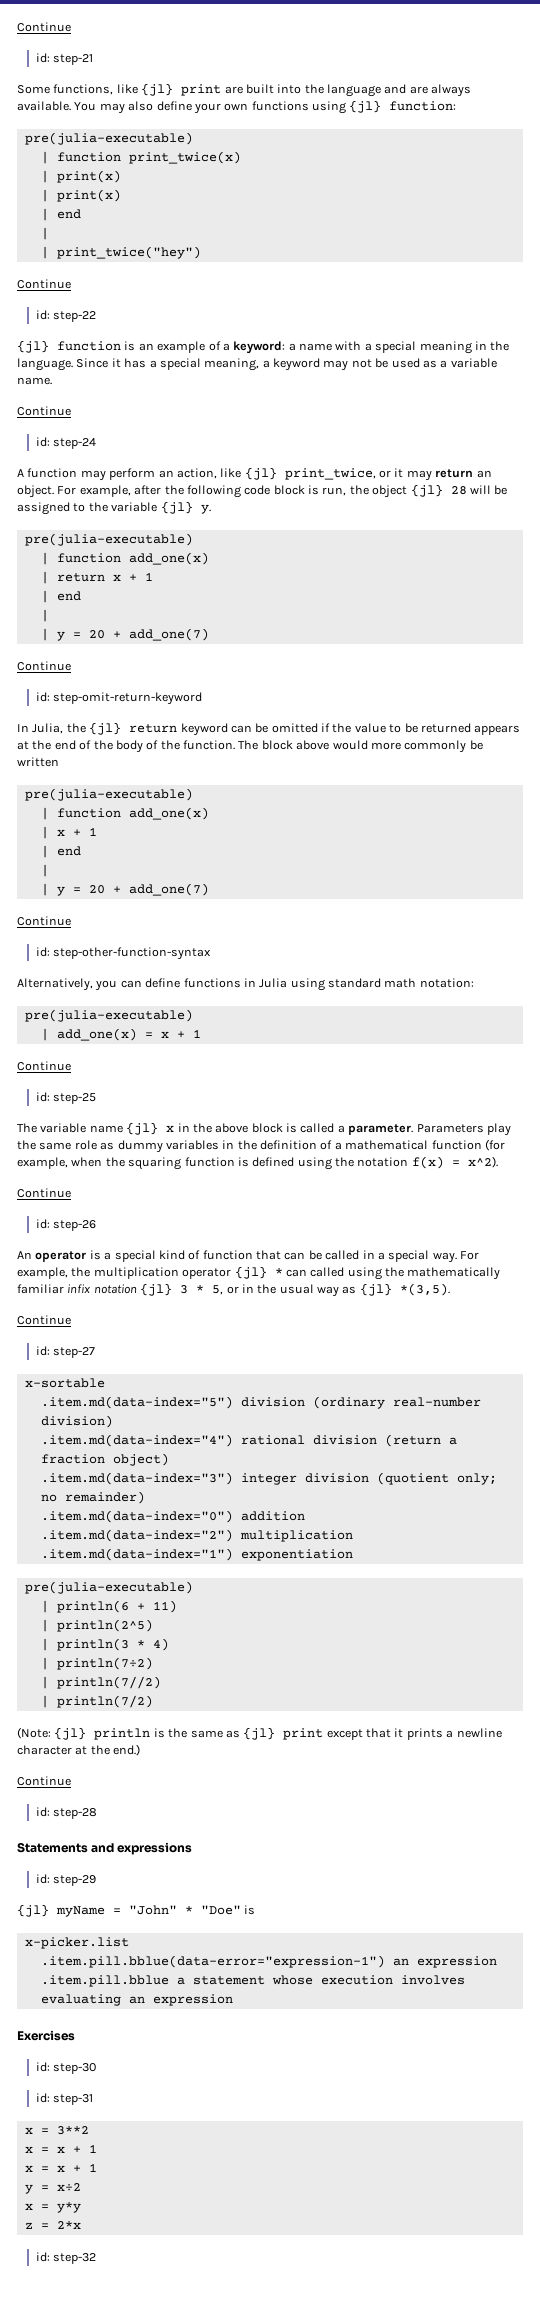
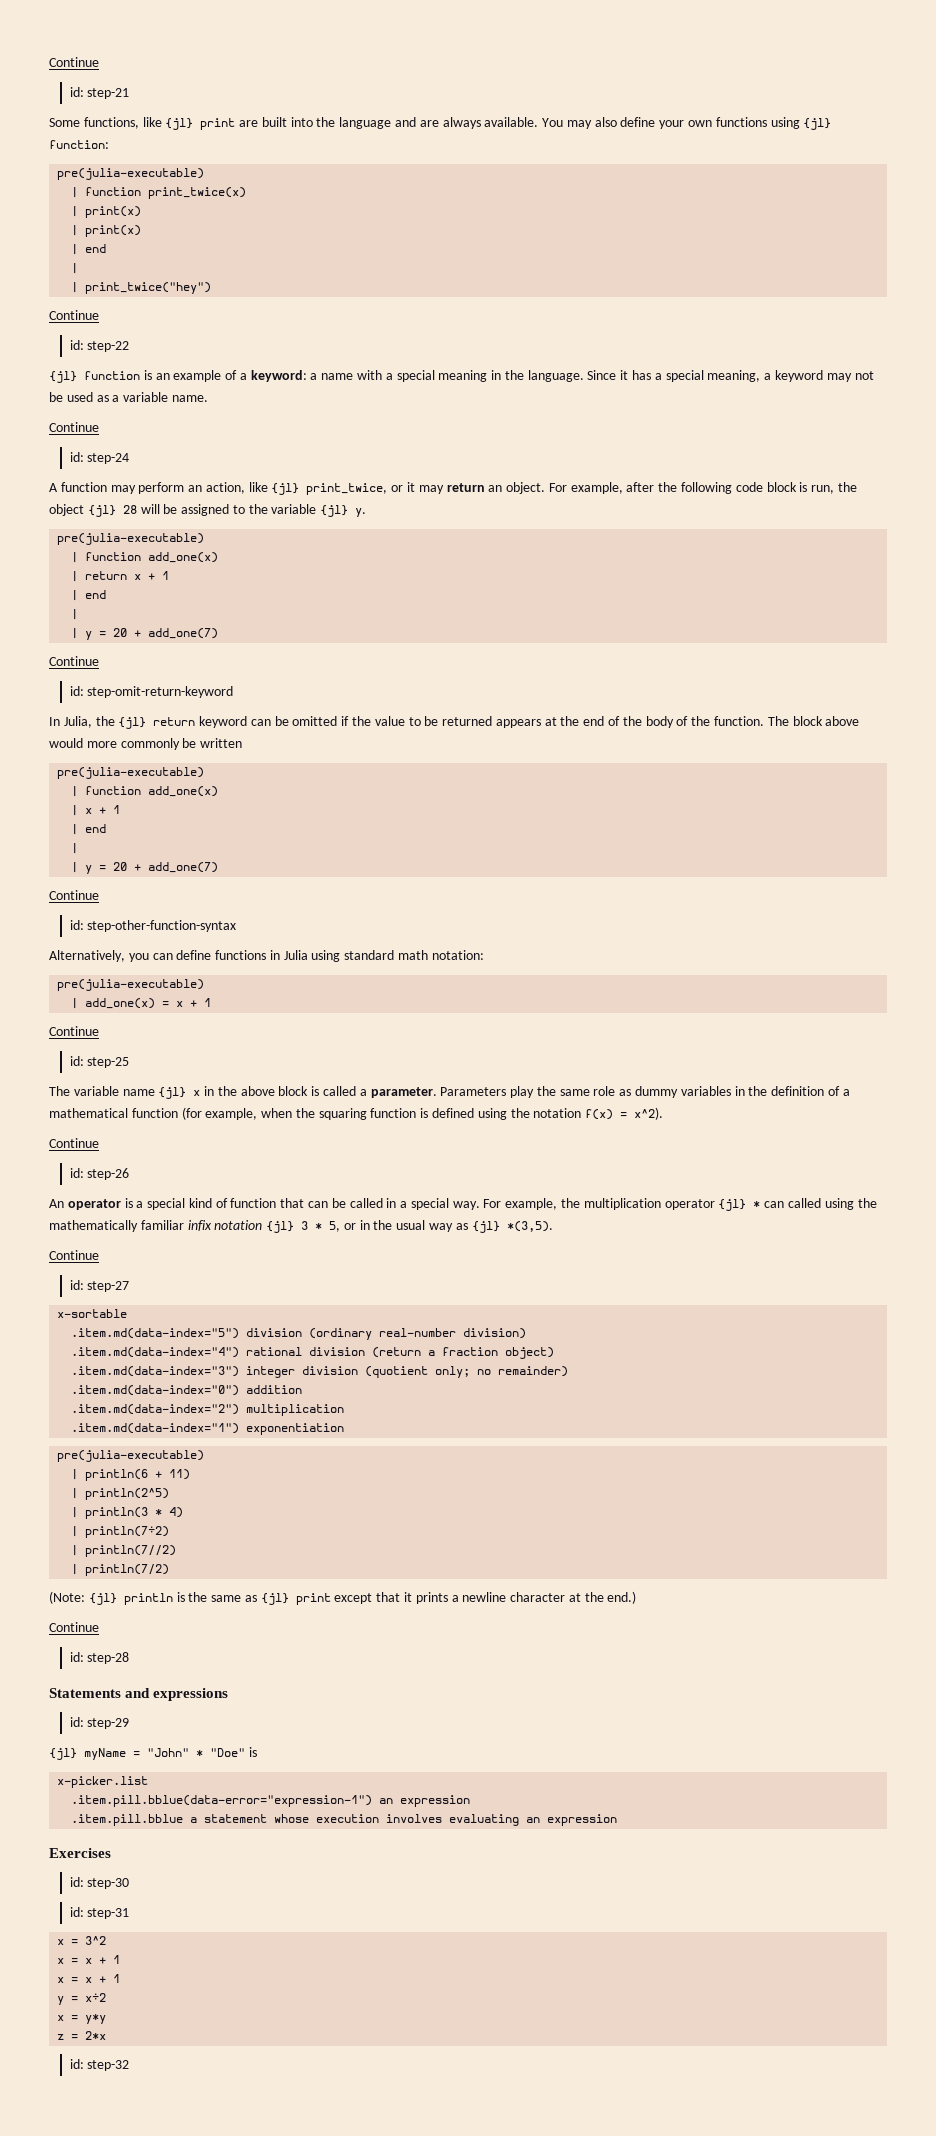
- x = 3**2
+ x = 3^2

